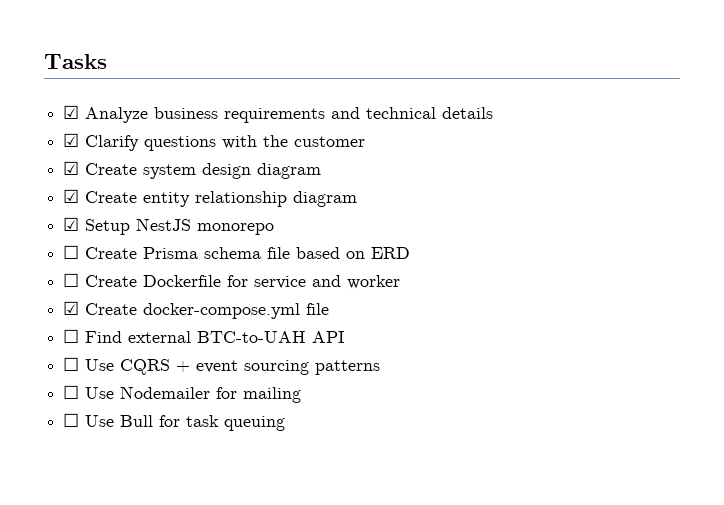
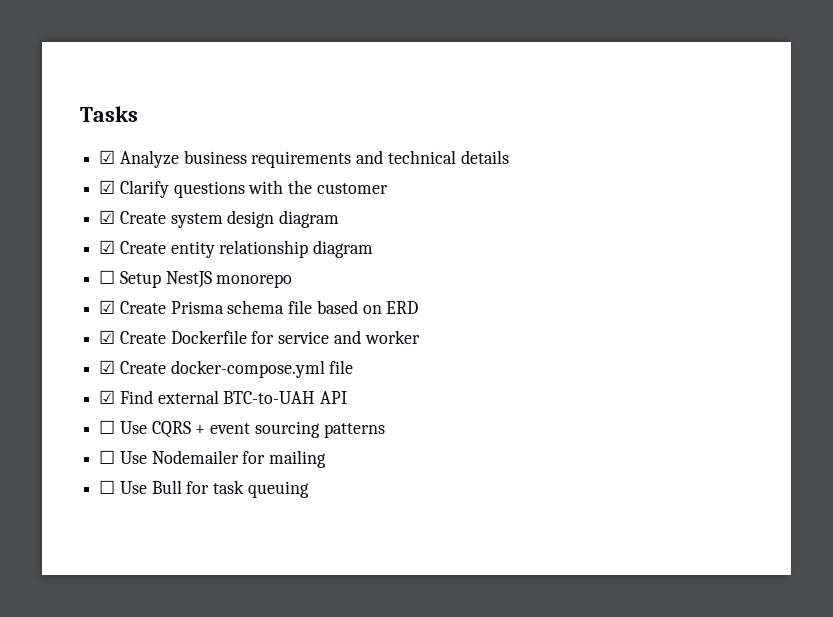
- ☑ Setup NestJS monorepo
+ ☐ Setup NestJS monorepo
- ☐ Create Prisma schema file based on ERD
+ ☑ Create Prisma schema file based on ERD
- ☐ Create Dockerfile for service and worker
+ ☑ Create Dockerfile for service and worker
- ☐ Find external BTC-to-UAH API
+ ☑ Find external BTC-to-UAH API

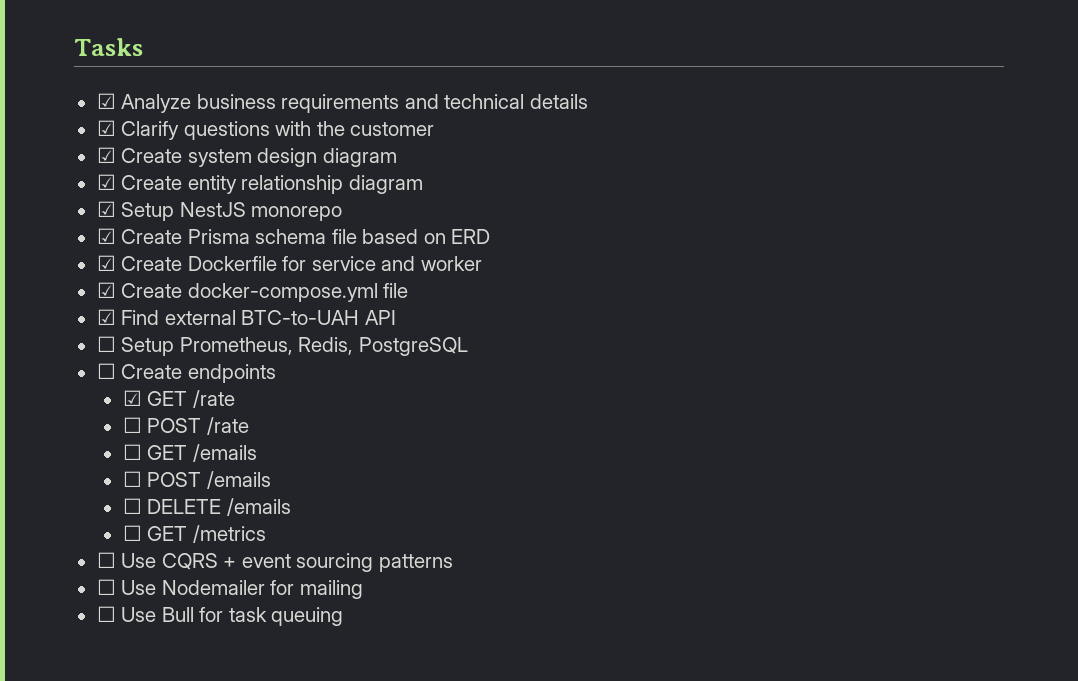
- ☐ Setup NestJS monorepo
+ ☑ Setup NestJS monorepo
+ ☐ Setup Prometheus, Redis, PostgreSQL
+ ☐ Create endpoints
+ ☑ GET /rate
+ ☐ POST /rate
+ ☐ GET /emails
+ ☐ POST /emails
+ ☐ DELETE /emails
+ ☐ GET /metrics

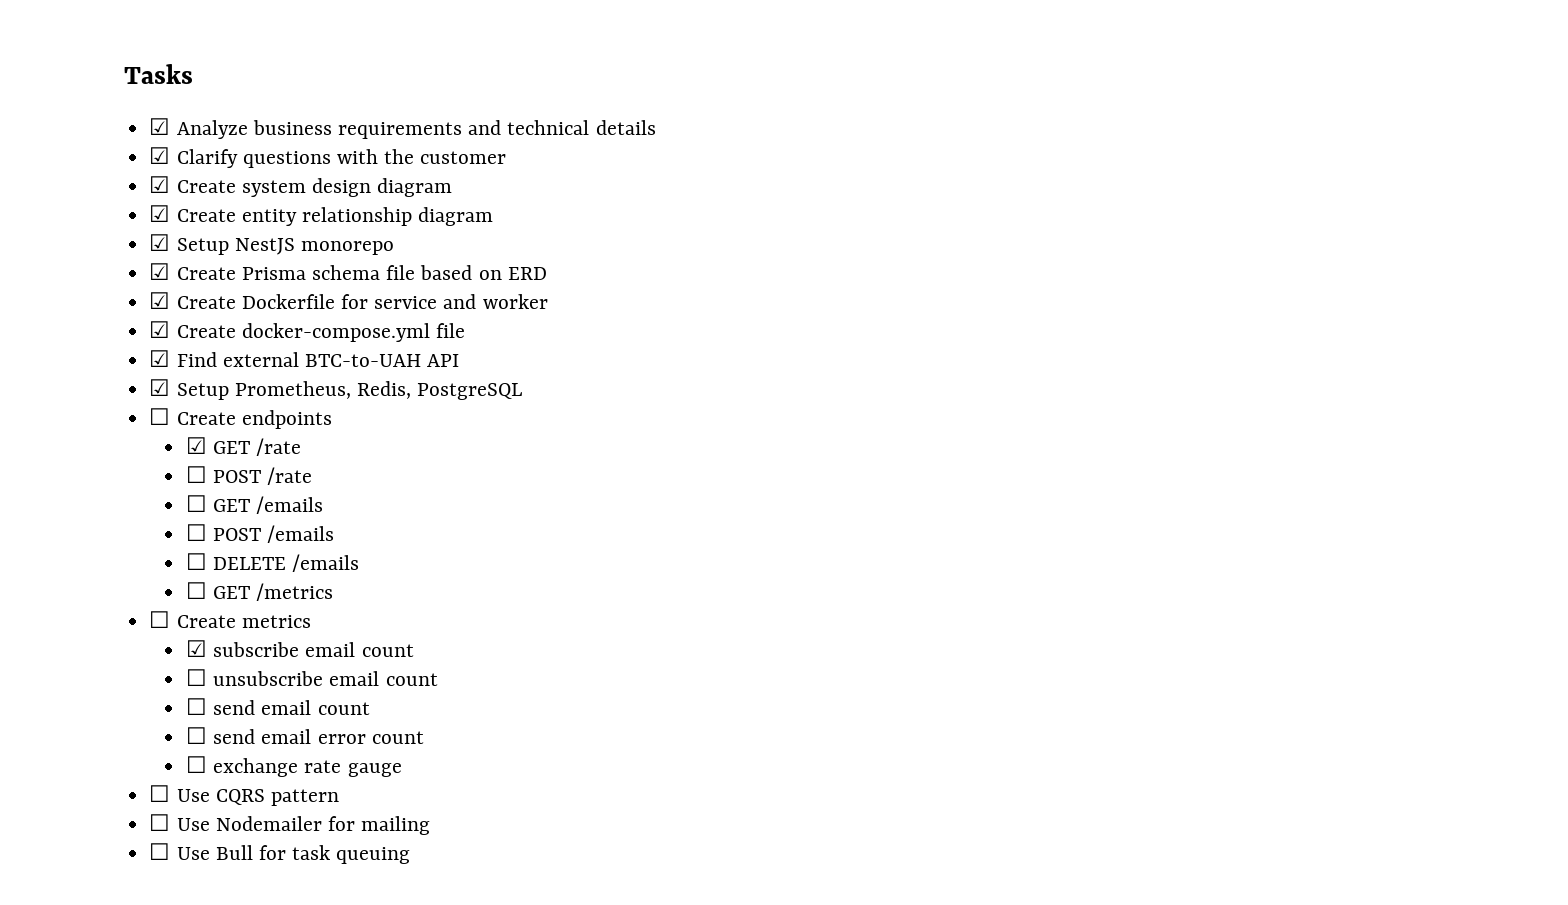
- ☐ Setup Prometheus, Redis, PostgreSQL
+ ☑ Setup Prometheus, Redis, PostgreSQL
+ ☐ Create metrics
+ ☑ subscribe email count
+ ☐ unsubscribe email count
+ ☐ send email count
+ ☐ send email error count
+ ☐ exchange rate gauge
- ☐ Use CQRS + event sourcing patterns
+ ☐ Use CQRS pattern

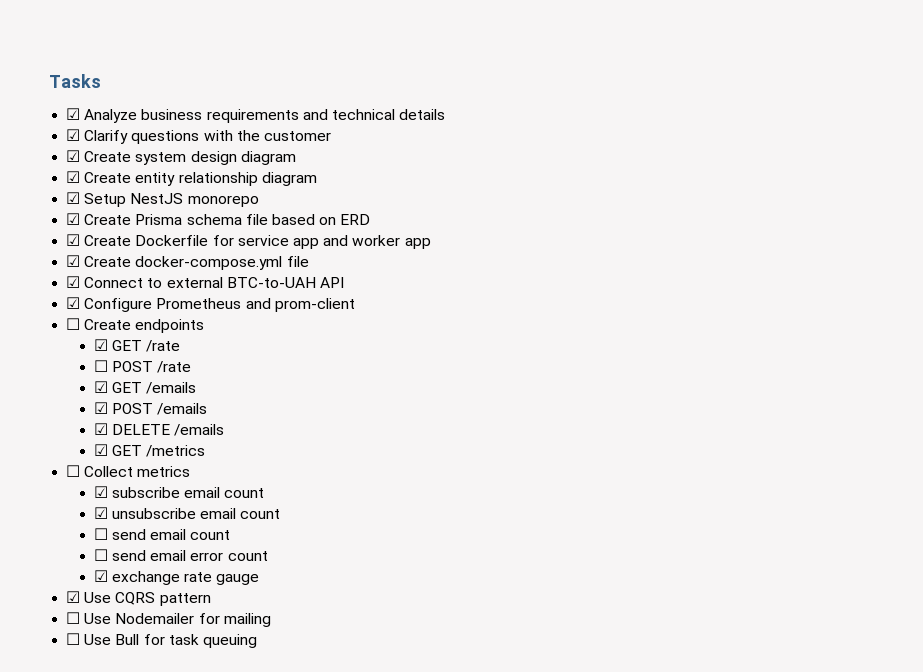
- ☑ Create Dockerfile for service and worker
+ ☑ Create Dockerfile for service app and worker app
- ☑ Find external BTC-to-UAH API
+ ☑ Connect to external BTC-to-UAH API
- ☑ Setup Prometheus, Redis, PostgreSQL
+ ☑ Configure Prometheus and prom-client
- ☐ GET /emails
+ ☑ GET /emails
- ☐ POST /emails
+ ☑ POST /emails
- ☐ DELETE /emails
+ ☑ DELETE /emails
- ☐ GET /metrics
+ ☑ GET /metrics
- ☐ Create metrics
+ ☐ Collect metrics
- ☐ unsubscribe email count
+ ☑ unsubscribe email count
- ☐ exchange rate gauge
+ ☑ exchange rate gauge
- ☐ Use CQRS pattern
+ ☑ Use CQRS pattern

